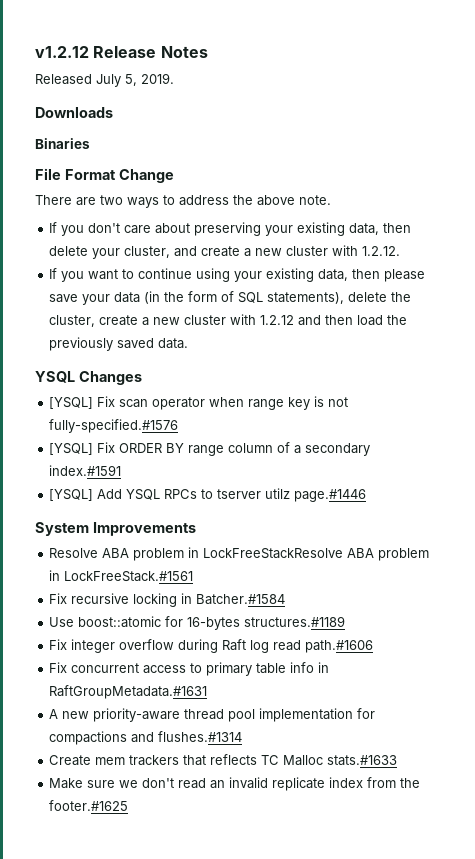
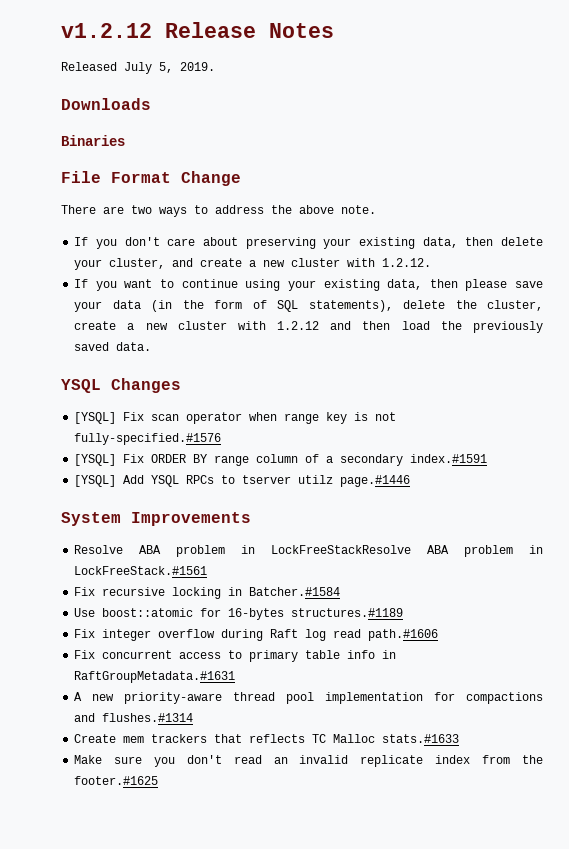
- Make sure we don't read an invalid replicate index from the footer.#1625
+ Make sure you don't read an invalid replicate index from the footer.#1625

